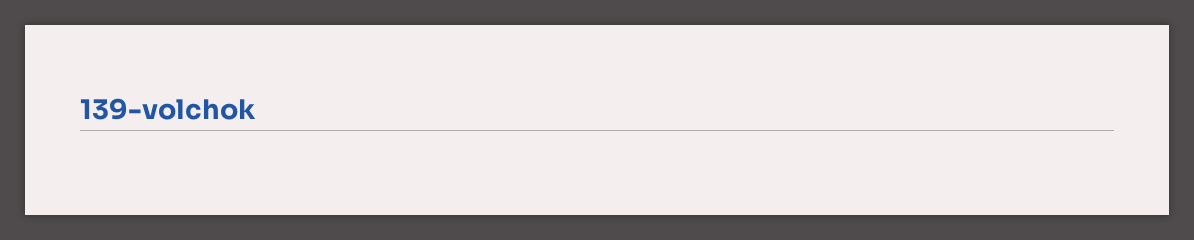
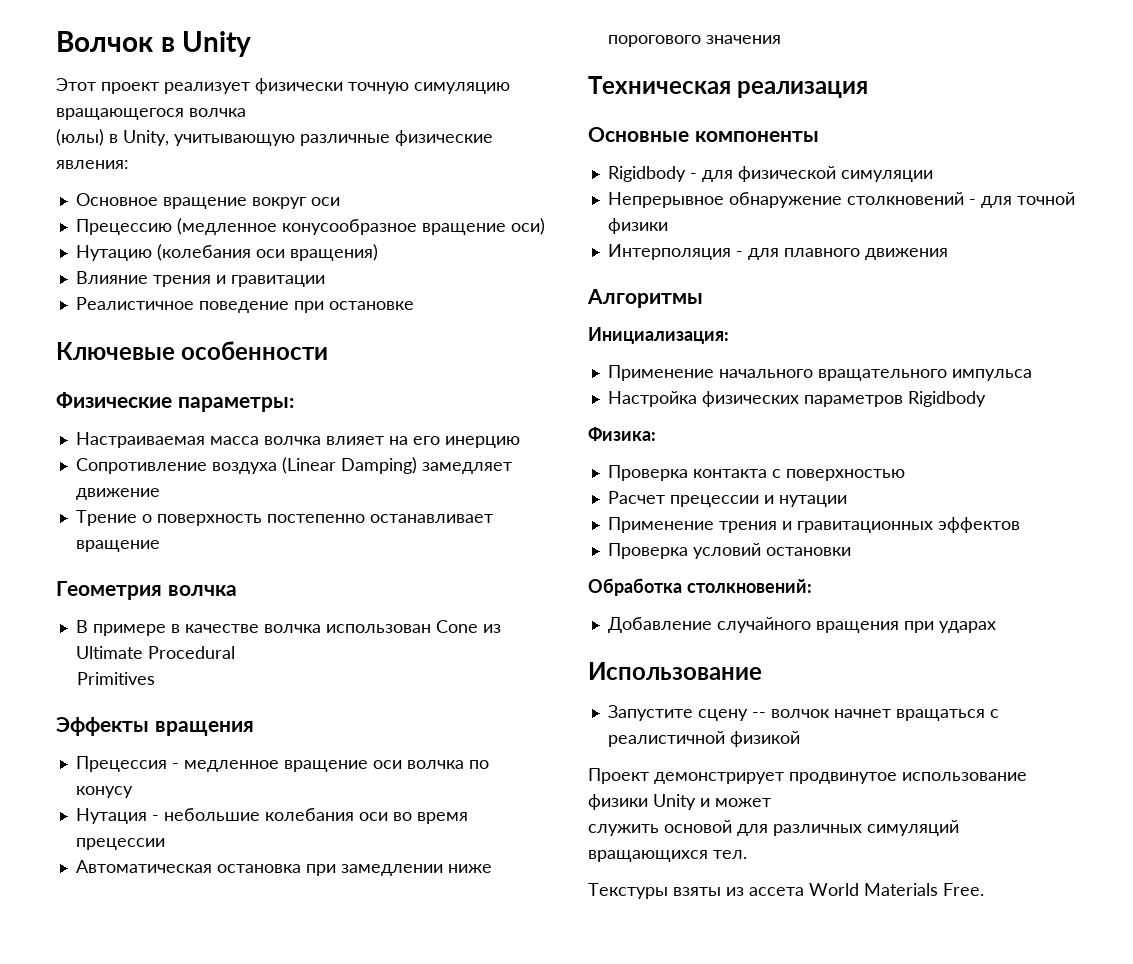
- 139-volchok
+ Волчок в Unity
+ Этот проект реализует физически точную симуляцию вращающегося волчка
+ (юлы) в Unity, учитывающую различные физические явления:
+ Основное вращение вокруг оси
+ Прецессию (медленное конусообразное вращение оси)
+ Нутацию (колебания оси вращения)
+ Влияние трения и гравитации
+ Реалистичное поведение при остановке
+ Ключевые особенности
+ Физические параметры:
+ Настраиваемая масса волчка влияет на его инерцию
+ Сопротивление воздуха (Linear Damping) замедляет движение
+ Трение о поверхность постепенно останавливает вращение
+ Геометрия волчка
+ В примере в качестве волчка использован Cone из Ultimate Procedural
+ Primitives
+ Эффекты вращения
+ Прецессия - медленное вращение оси волчка по конусу
+ Нутация - небольшие колебания оси во время прецессии
+ Автоматическая остановка при замедлении ниже порогового значения
+ Техническая реализация
+ Основные компоненты
+ Rigidbody - для физической симуляции
+ Непрерывное обнаружение столкновений - для точной физики
+ Интерполяция - для плавного движения
+ Алгоритмы
+ Инициализация:
+ Применение начального вращательного импульса
+ Настройка физических параметров Rigidbody
+ Физика:
+ Проверка контакта с поверхностью
+ Расчет прецессии и нутации
+ Применение трения и гравитационных эффектов
+ Проверка условий остановки
+ Обработка столкновений:
+ Добавление случайного вращения при ударах
+ Использование
+ Запустите сцену -- волчок начнет вращаться с реалистичной физикой
+ Проект демонстрирует продвинутое использование физики Unity и может
+ служить основой для различных симуляций вращающихся тел.
+ Текстуры взяты из ассета World Materials Free.

